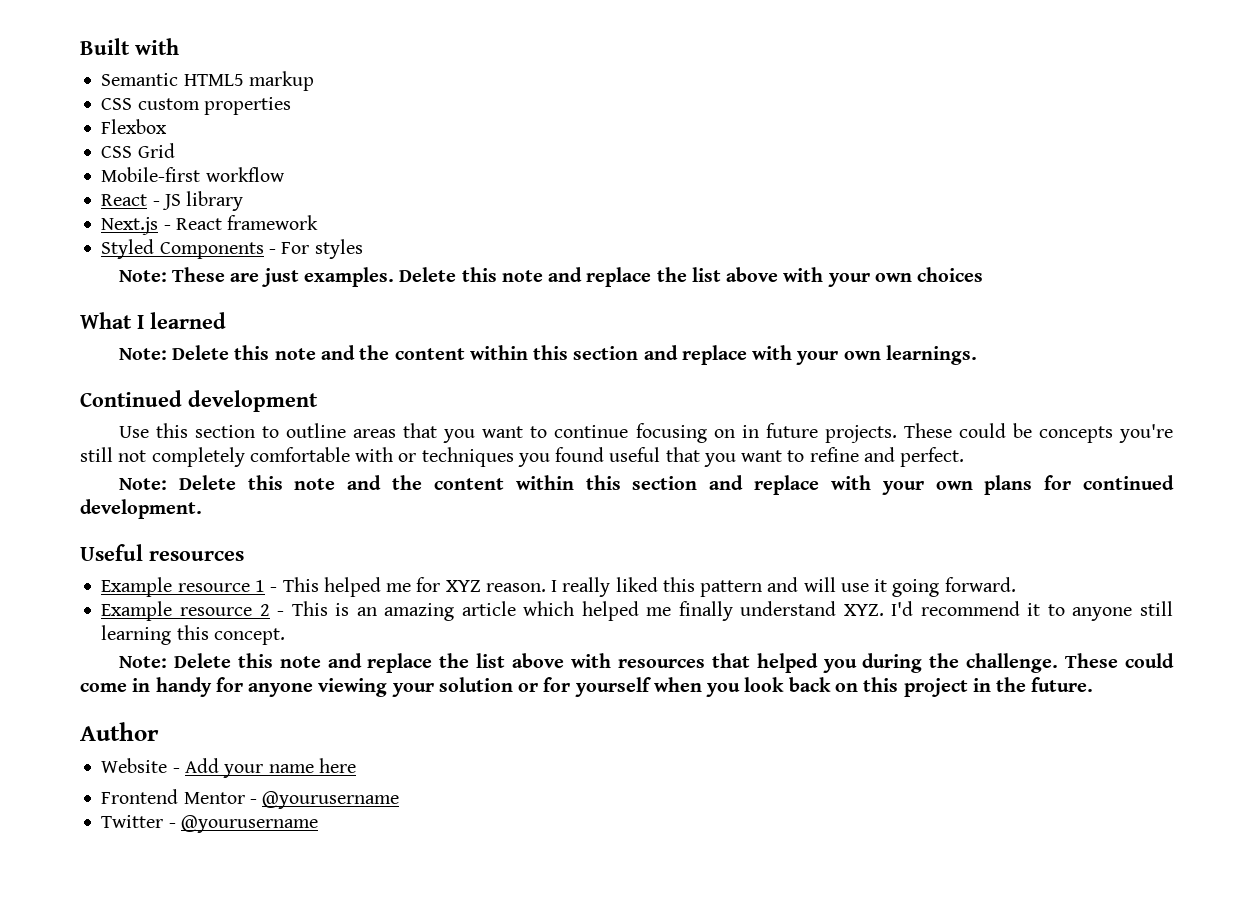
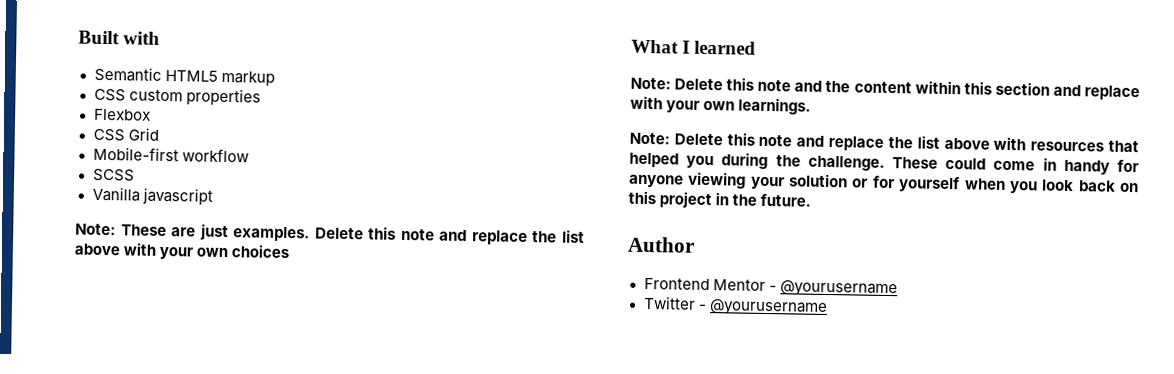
- React - JS library
- Next.js - React framework
- Styled Components - For styles
+ SCSS
+ Vanilla javascript
- Continued development
- Use this section to outline areas that you want to continue focusing on in future projects. These could be concepts you're still not completely comfortable with or techniques you found useful that you want to refine and perfect.
- Note: Delete this note and the content within this section and replace with your own plans for continued development.
- Useful resources
- Example resource 1 - This helped me for XYZ reason. I really liked this pattern and will use it going forward.
- Example resource 2 - This is an amazing article which helped me finally understand XYZ. I'd recommend it to anyone still learning this concept.
- Website - Add your name here

